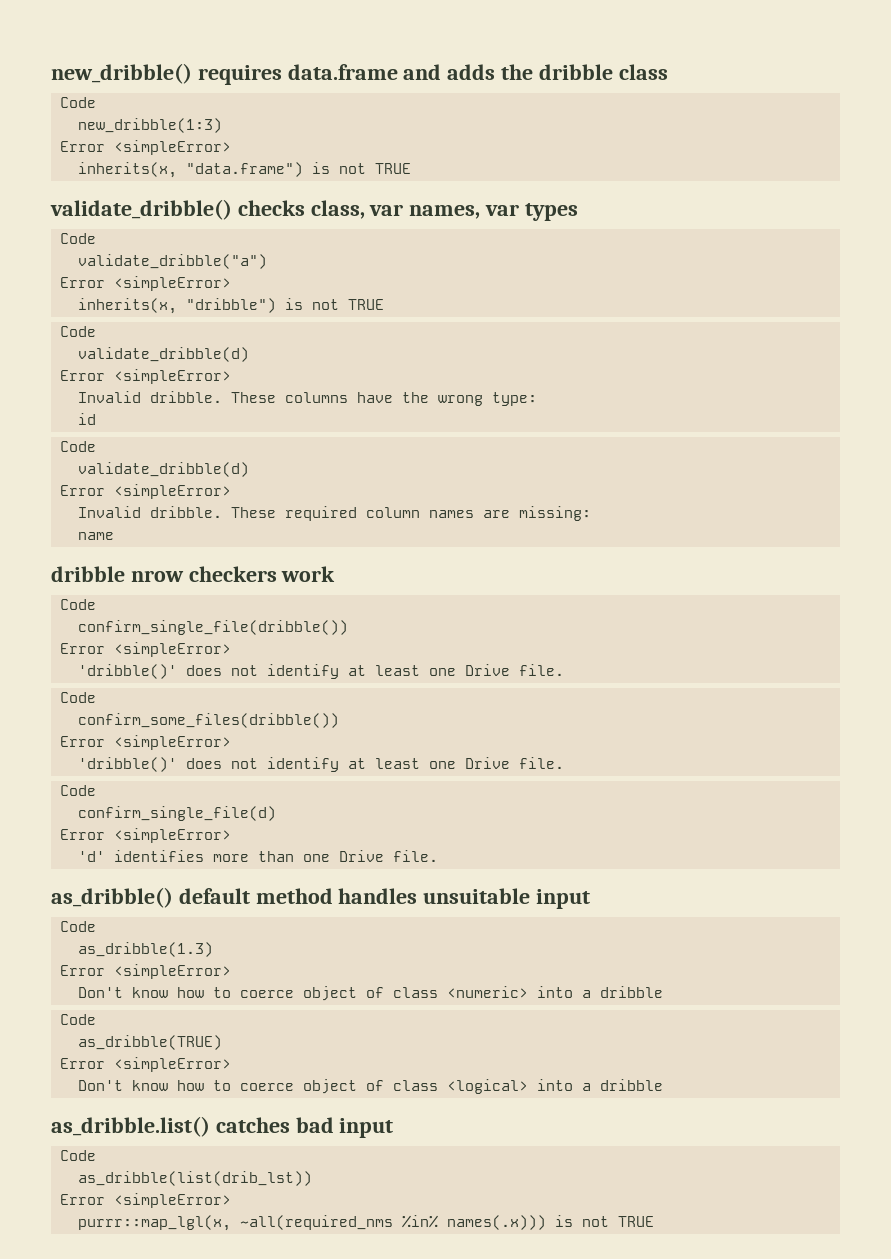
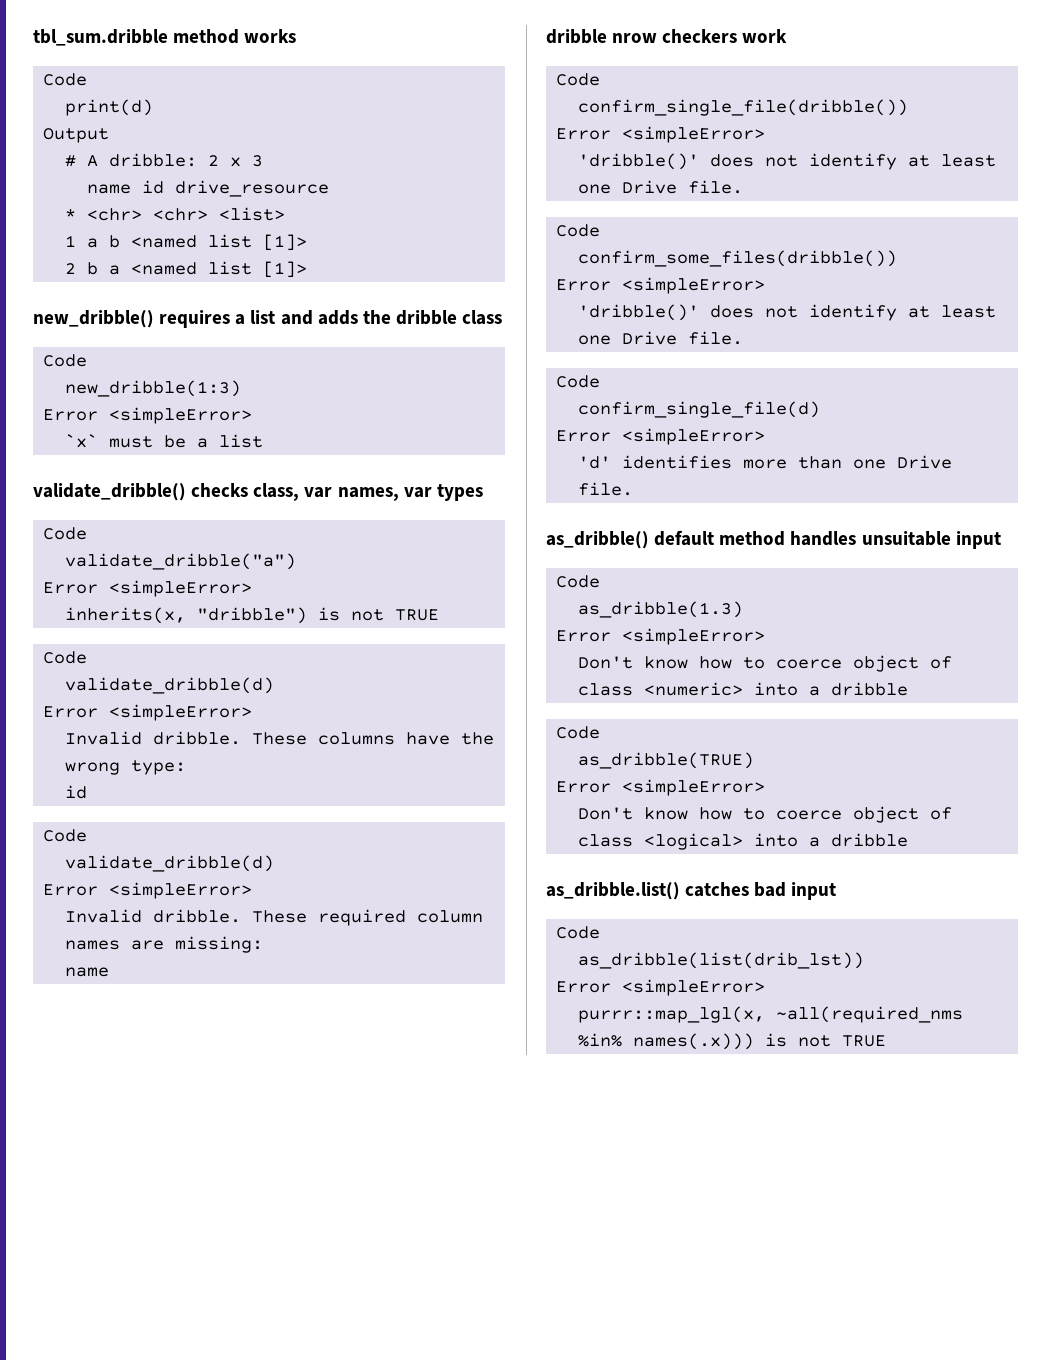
- new_dribble() requires data.frame and adds the dribble class
+ tbl_sum.dribble method works
+ Code
+ print(d)
+ Output
+ # A dribble: 2 x 3
+ name id drive_resource
+ * <chr> <chr> <list>
+ 1 a b <named list [1]>
+ 2 b a <named list [1]>
+ new_dribble() requires a list and adds the dribble class
- inherits(x, "data.frame") is not TRUE
+ `x` must be a list

